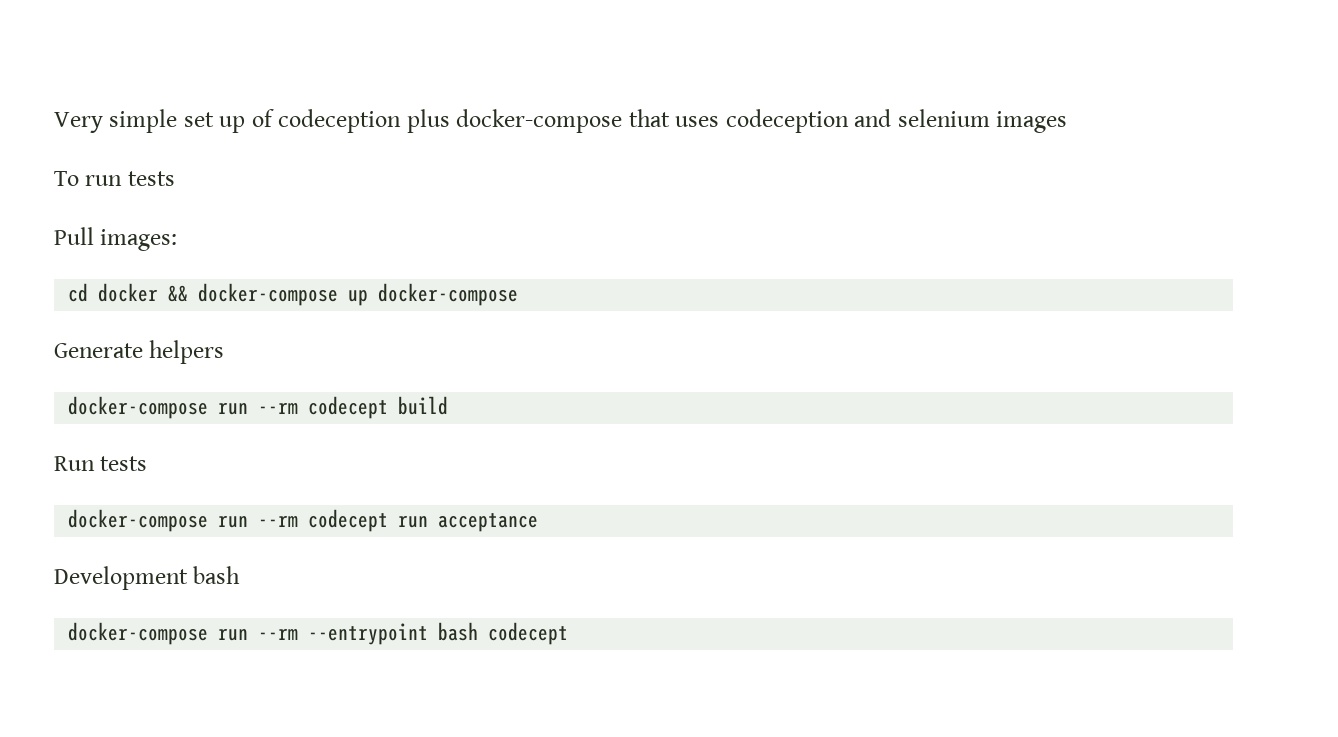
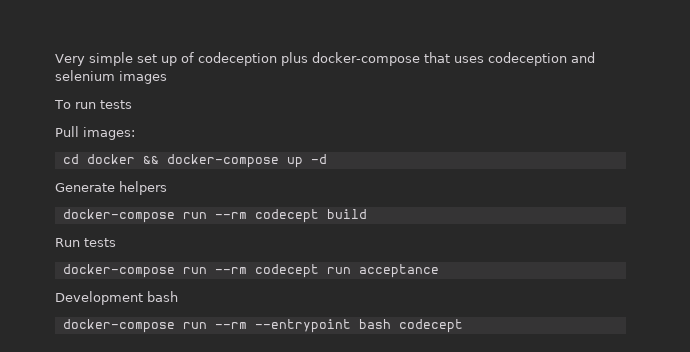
- cd docker && docker-compose up docker-compose
+ cd docker && docker-compose up -d

